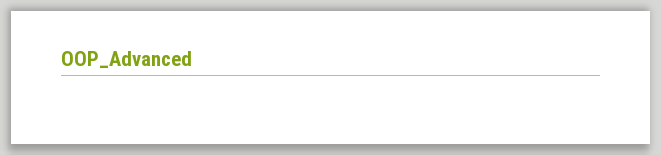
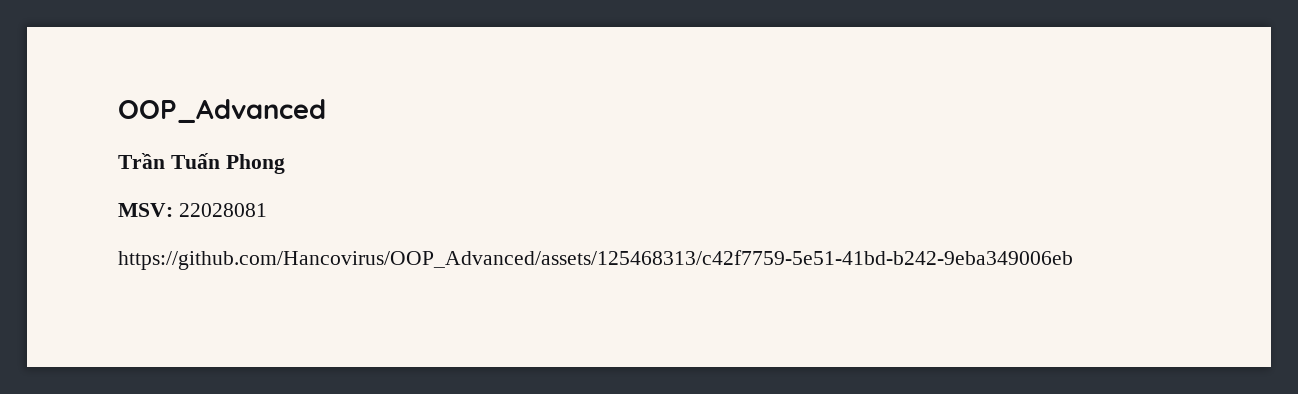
+ Trần Tuấn Phong
+ MSV: 22028081
+ https://github.com/Hancovirus/OOP_Advanced/assets/125468313/c42f7759-5e51-41bd-b242-9eba349006eb

